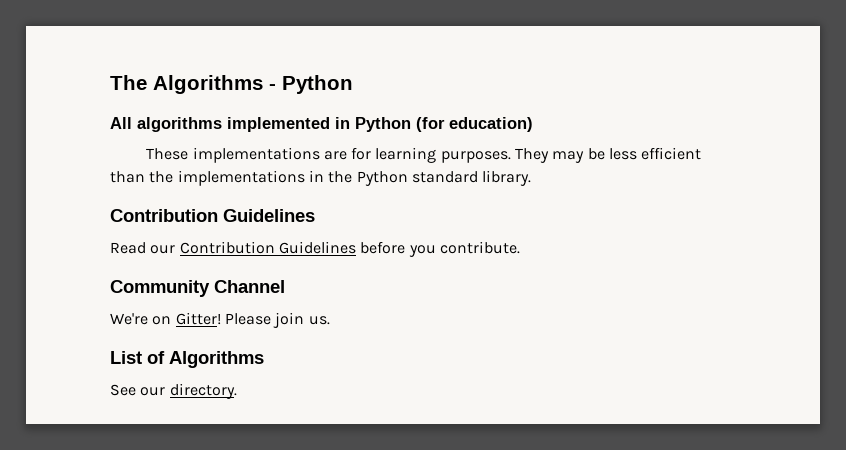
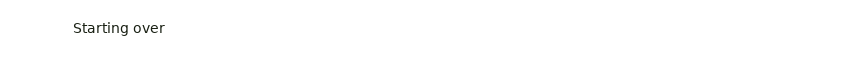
- The Algorithms - Python
- All algorithms implemented in Python (for education)
- These implementations are for learning purposes. They may be less efficient than the implementations in the Python standard library.
- Contribution Guidelines
- Read our Contribution Guidelines before you contribute.
- Community Channel
- We're on Gitter! Please join us.
- List of Algorithms
- See our directory.
+ Starting over

